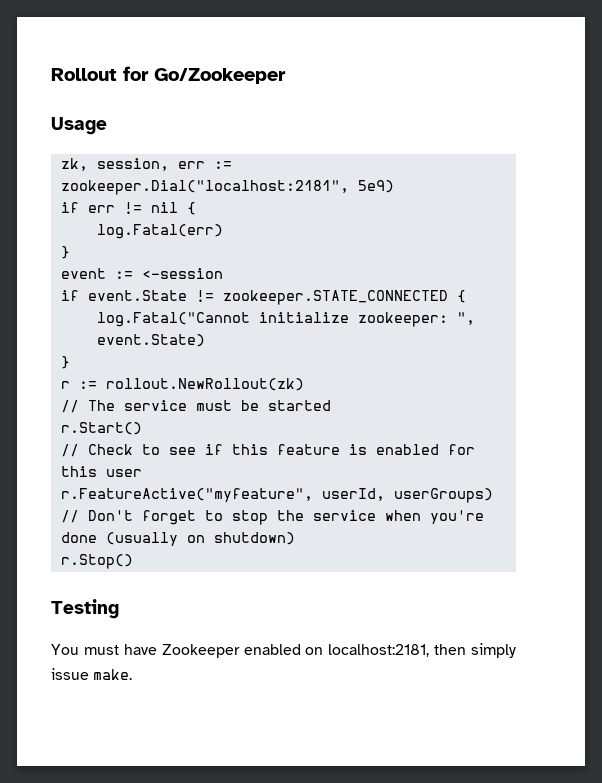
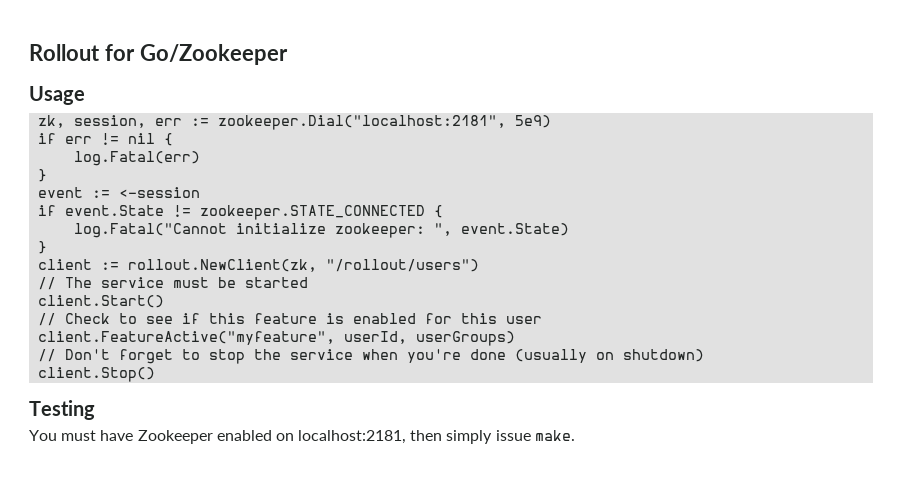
- r := rollout.NewRollout(zk)
+ client := rollout.NewClient(zk, "/rollout/users")
- r.Start()
+ client.Start()
- r.FeatureActive("myfeature", userId, userGroups)
+ client.FeatureActive("myfeature", userId, userGroups)
- r.Stop()
+ client.Stop()

